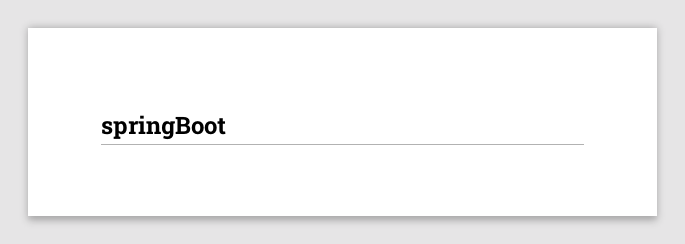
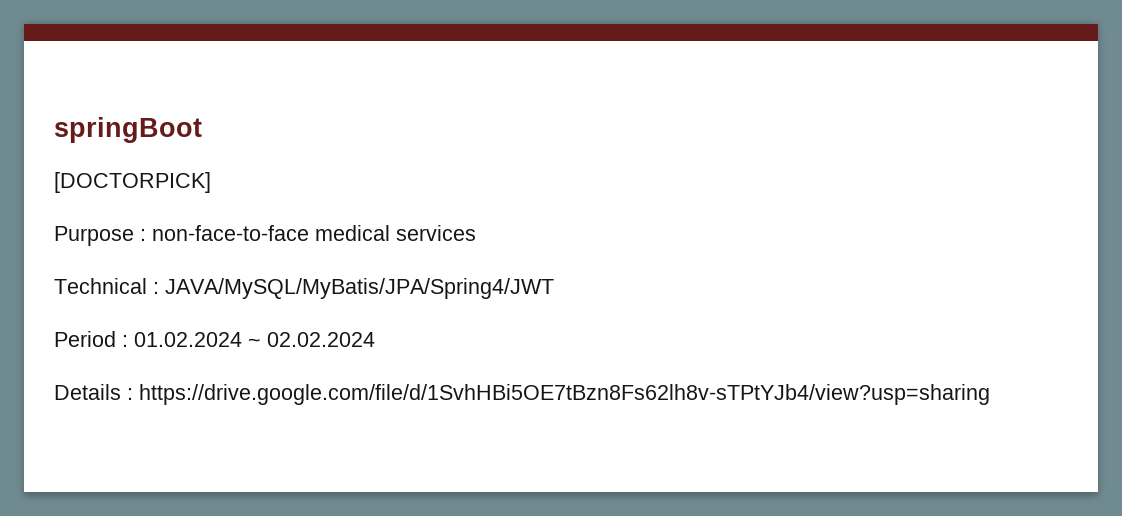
+ [DOCTORPICK]
+ Purpose : non-face-to-face medical services
+ Technical : JAVA/MySQL/MyBatis/JPA/Spring4/JWT
+ Period : 01.02.2024 ~ 02.02.2024
+ Details : https://drive.google.com/file/d/1SvhHBi5OE7tBzn8Fs62lh8v-sTPtYJb4/view?usp=sharing

